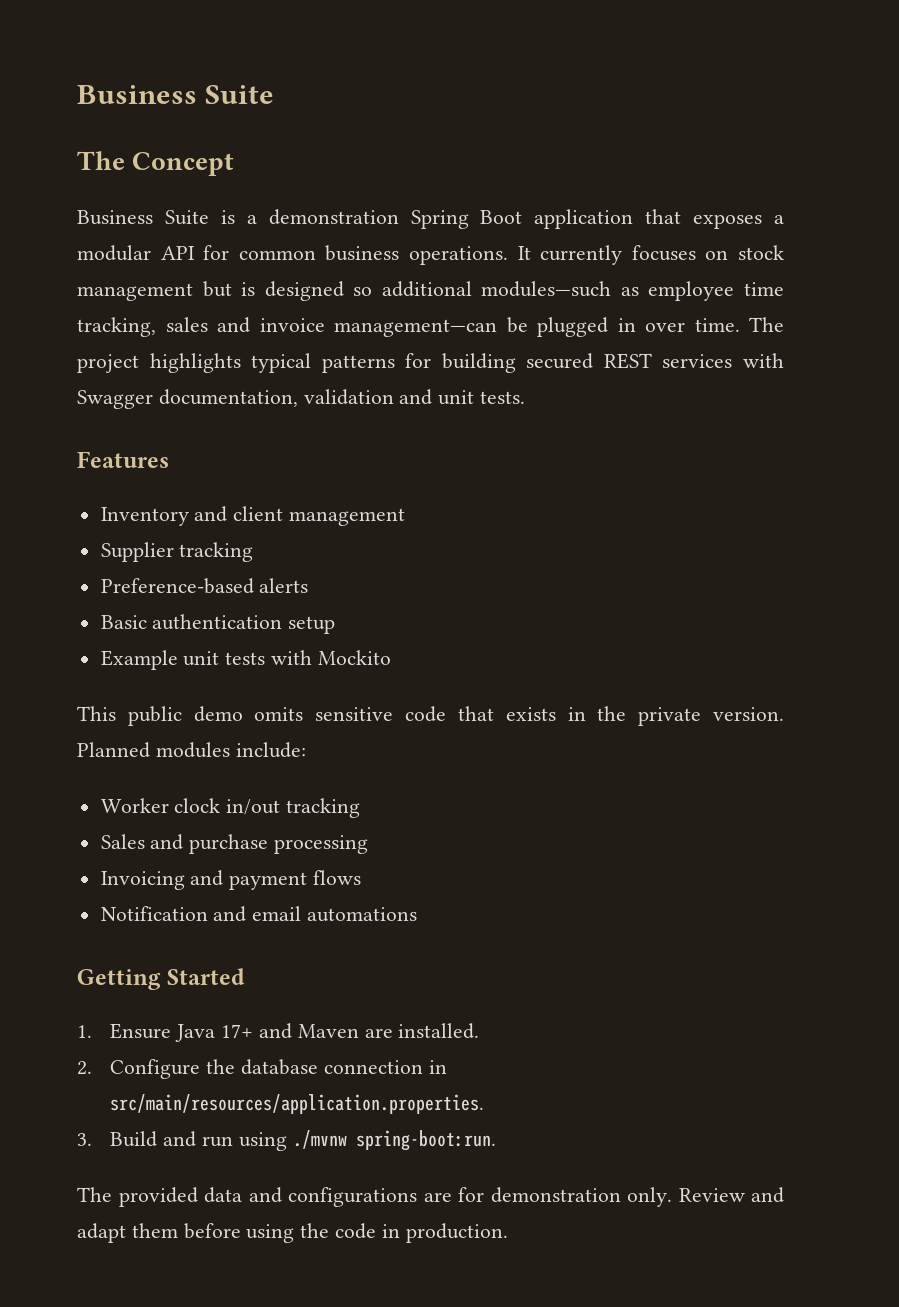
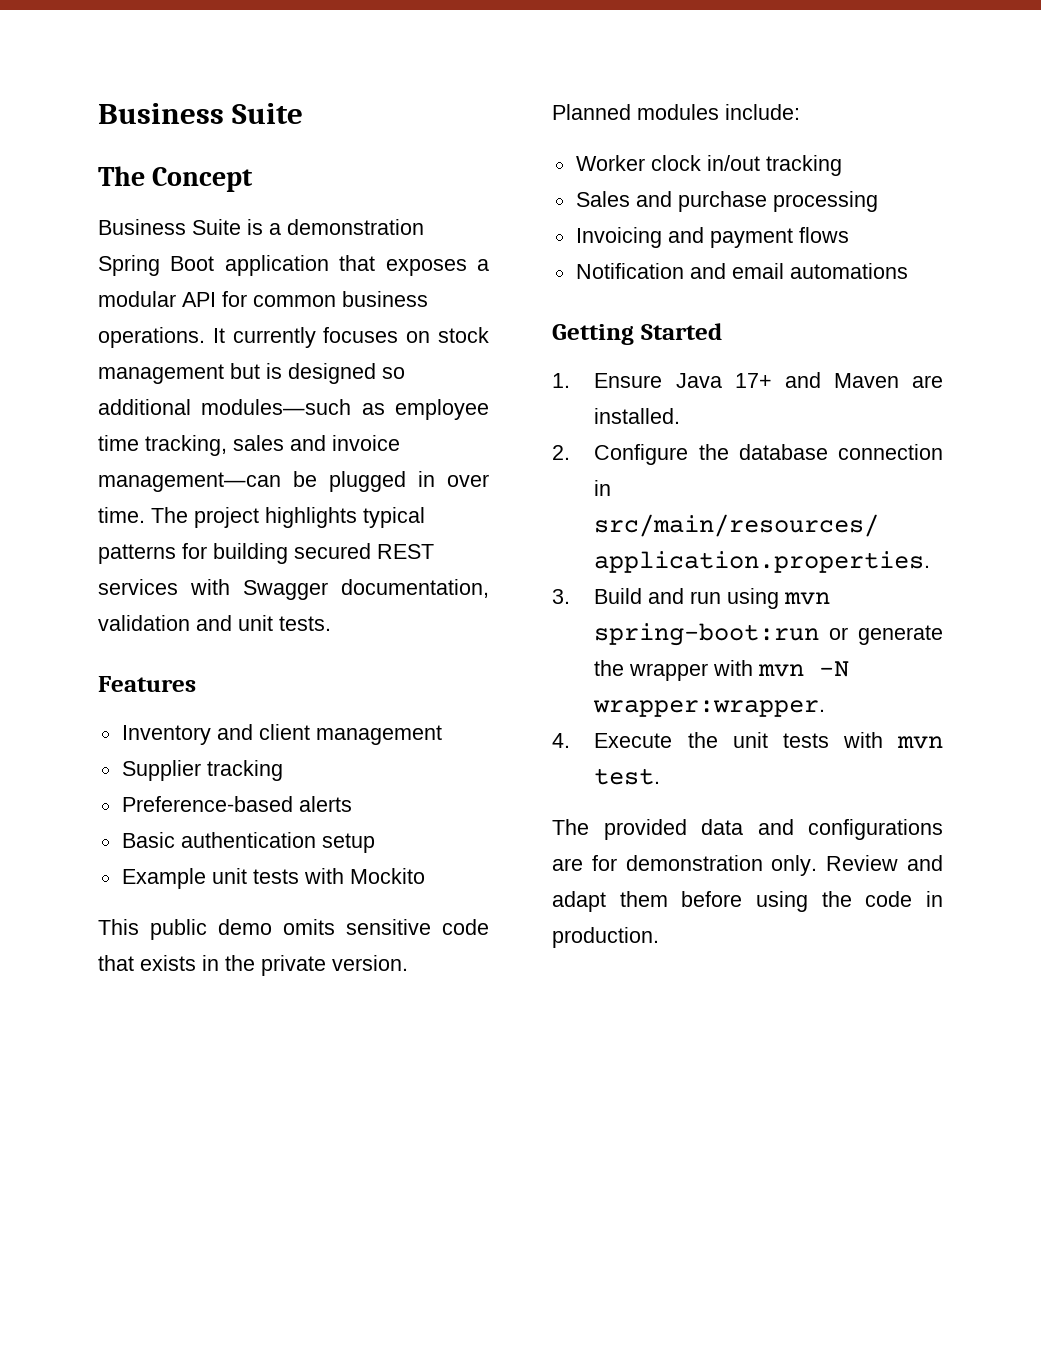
- 3. Build and run using ./mvnw spring-boot:run.
+ 3. Build and run using mvn spring-boot:run or generate the wrapper with mvn -N wrapper:wrapper.
+ 4. Execute the unit tests with mvn test.

